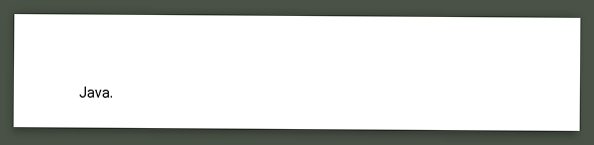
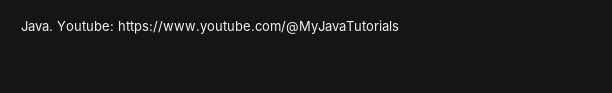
+ Youtube: https://www.youtube.com/@MyJavaTutorials

